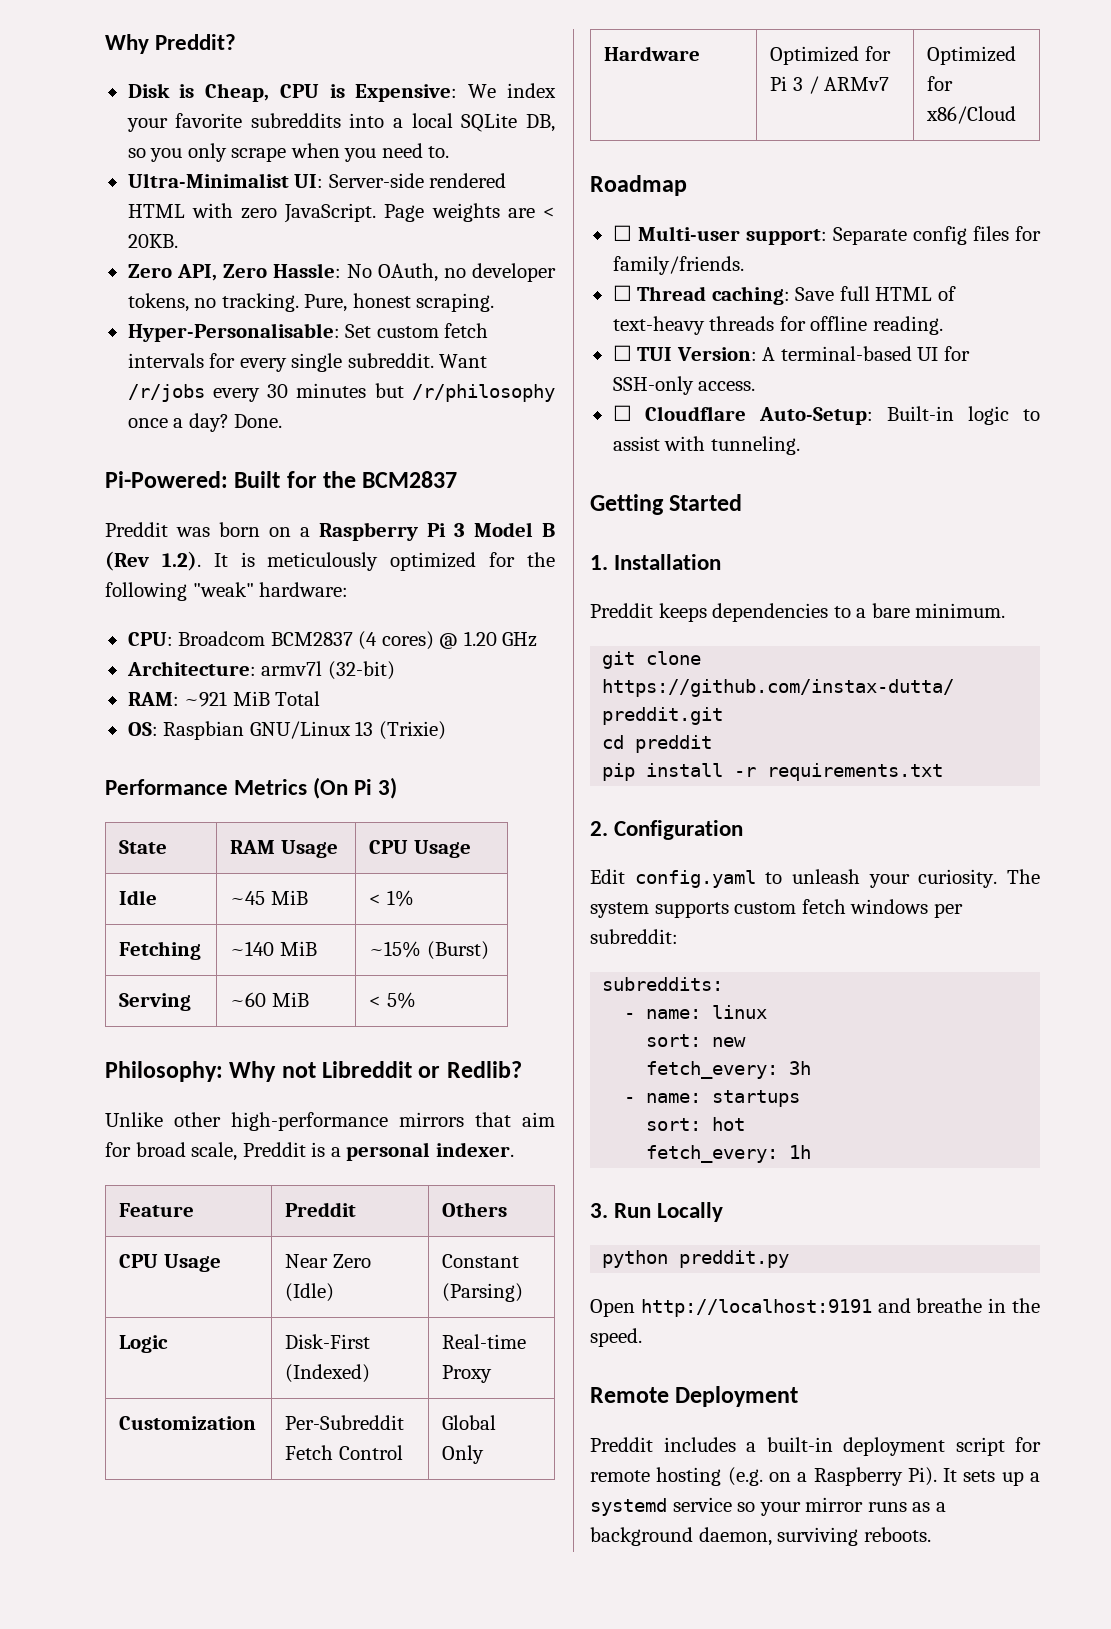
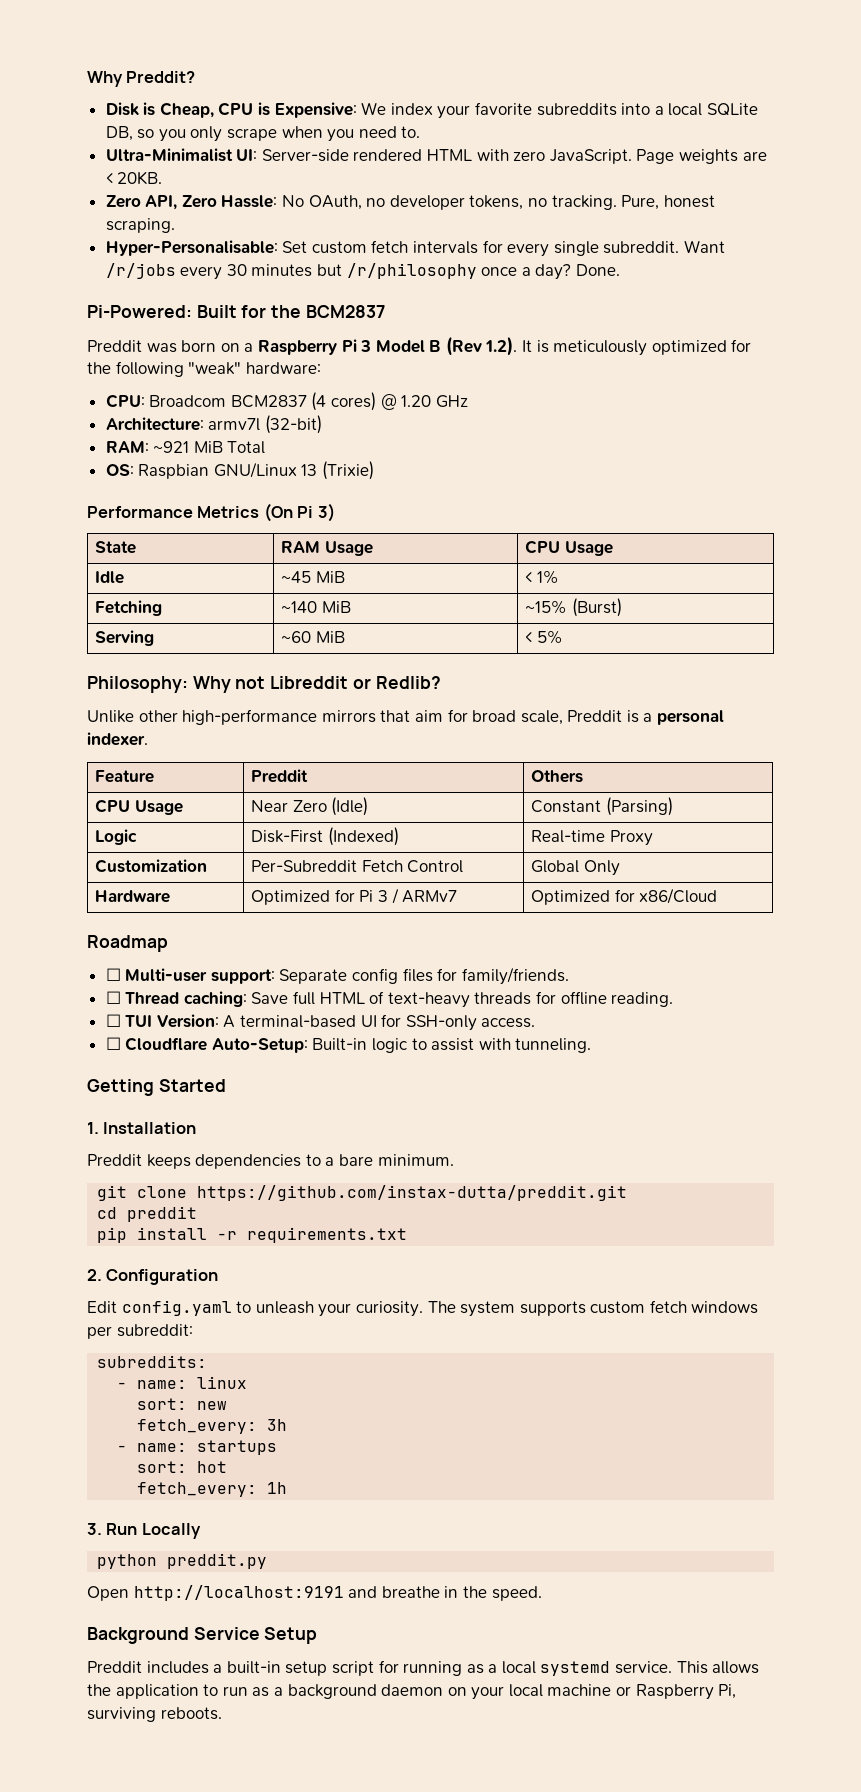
- Remote Deployment
+ Background Service Setup
- Preddit includes a built-in deployment script for remote hosting (e.g. on a Raspberry Pi). It sets up a systemd service so your mirror runs as a background daemon, surviving reboots.
+ Preddit includes a built-in setup script for running as a local systemd service. This allows the application to run as a background daemon on your local machine or Raspberry Pi, surviving reboots.

